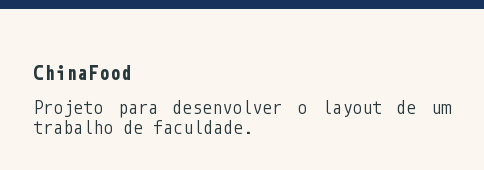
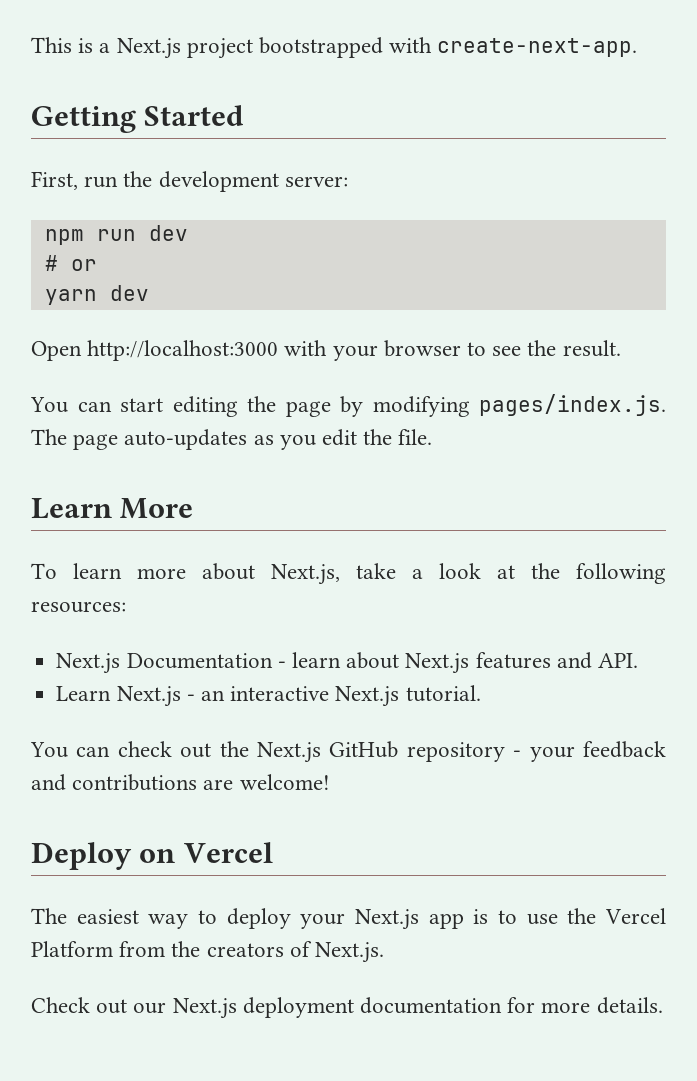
- ChinaFood
- Projeto para desenvolver o layout de um trabalho de faculdade.
+ This is a Next.js project bootstrapped with create-next-app.
+ Getting Started
+ First, run the development server:
+ npm run dev
+ # or
+ yarn dev
+ Open http://localhost:3000 with your browser to see the result.
+ You can start editing the page by modifying pages/index.js. The page auto-updates as you edit the file.
+ Learn More
+ To learn more about Next.js, take a look at the following resources:
+ Next.js Documentation - learn about Next.js features and API.
+ Learn Next.js - an interactive Next.js tutorial.
+ You can check out the Next.js GitHub repository - your feedback and contributions are welcome!
+ Deploy on Vercel
+ The easiest way to deploy your Next.js app is to use the Vercel Platform from the creators of Next.js.
+ Check out our Next.js deployment documentation for more details.

